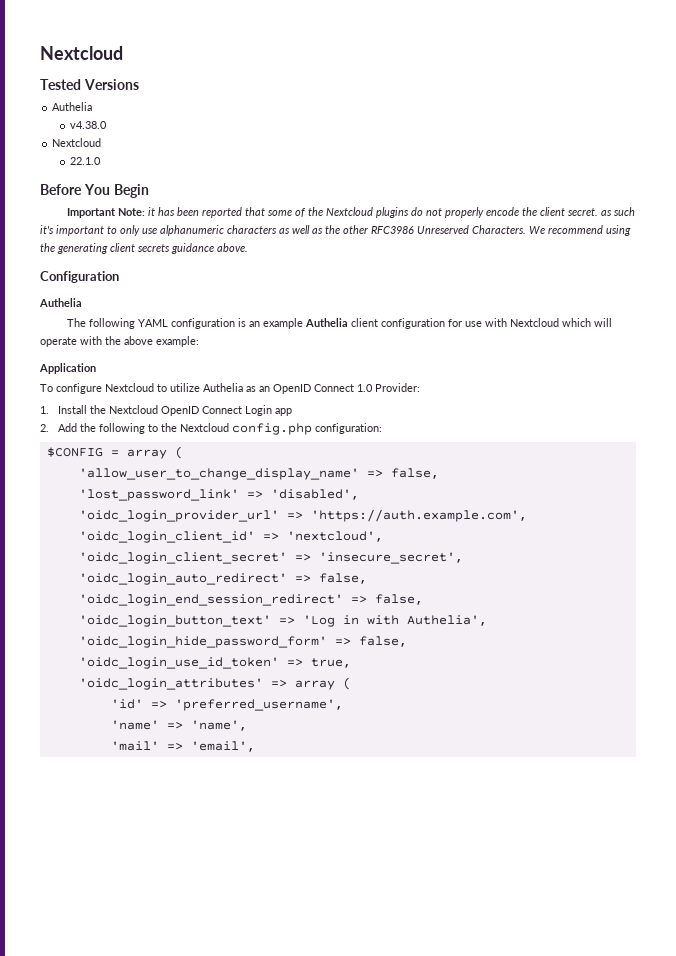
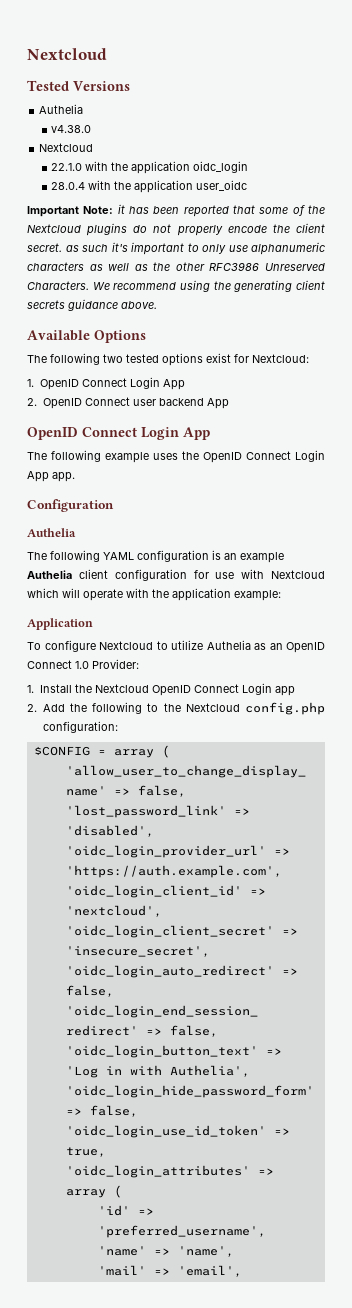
- 22.1.0
- Before You Begin
+ 22.1.0 with the application oidc_login
+ 28.0.4 with the application user_oidc
+ Available Options
+ The following two tested options exist for Nextcloud:
+ 1. OpenID Connect Login App
+ 2. OpenID Connect user backend App
+ OpenID Connect Login App
+ The following example uses the OpenID Connect Login App app.
- The following YAML configuration is an example Authelia client configuration for use with Nextcloud which will operate with the above example:
+ The following YAML configuration is an example Authelia client configuration for use with Nextcloud which will operate with the application example:

